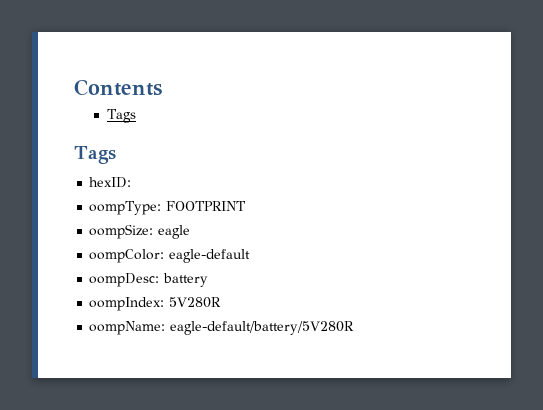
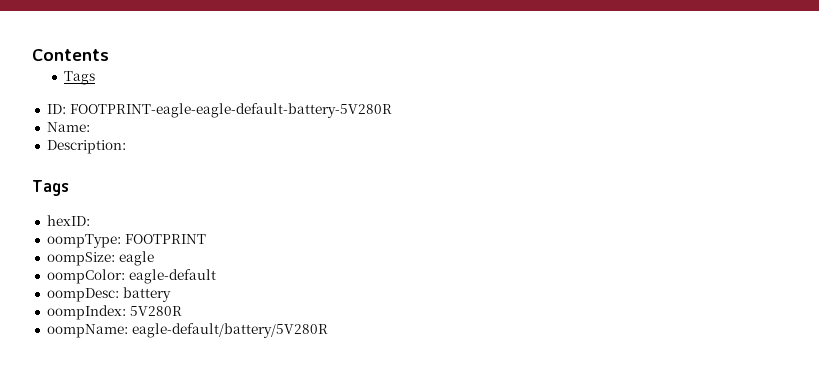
+ ID: FOOTPRINT-eagle-eagle-default-battery-5V280R
+ Name:
+ Description:

